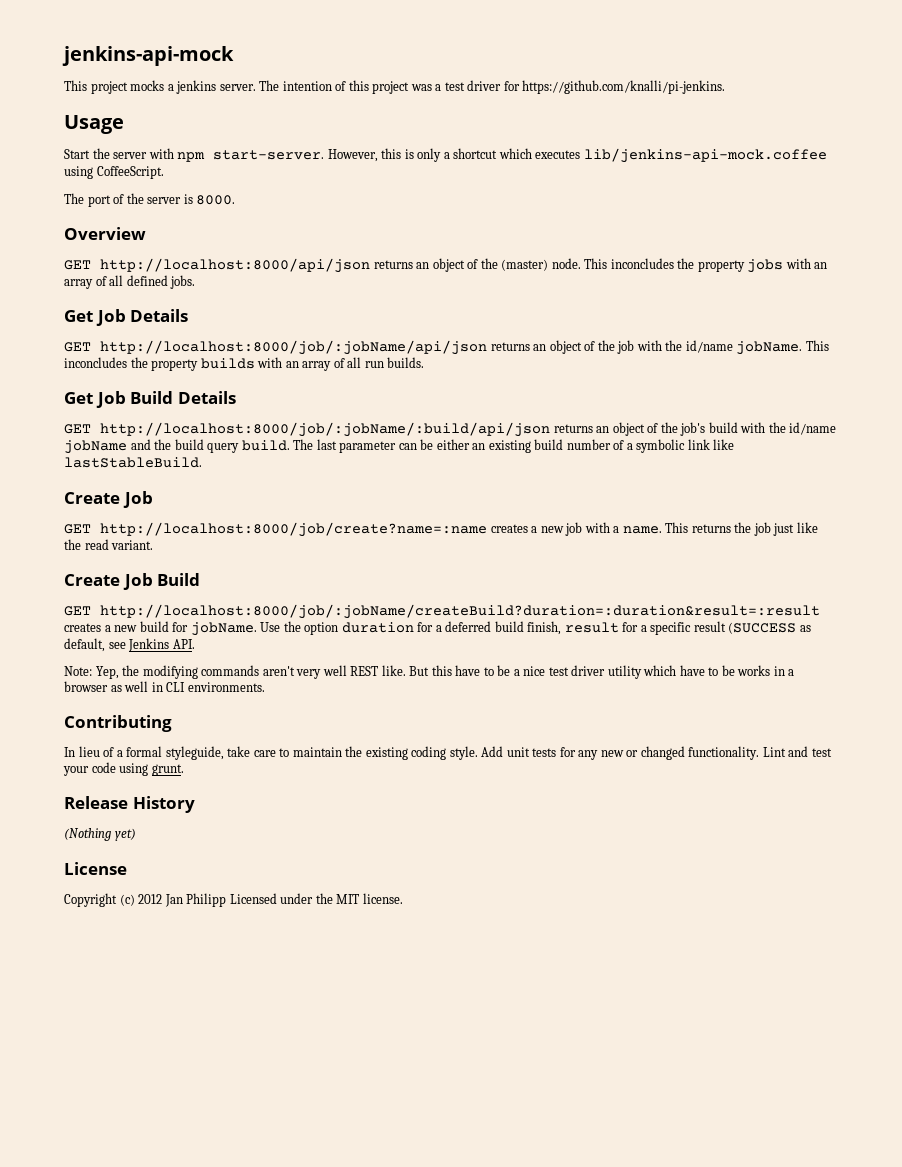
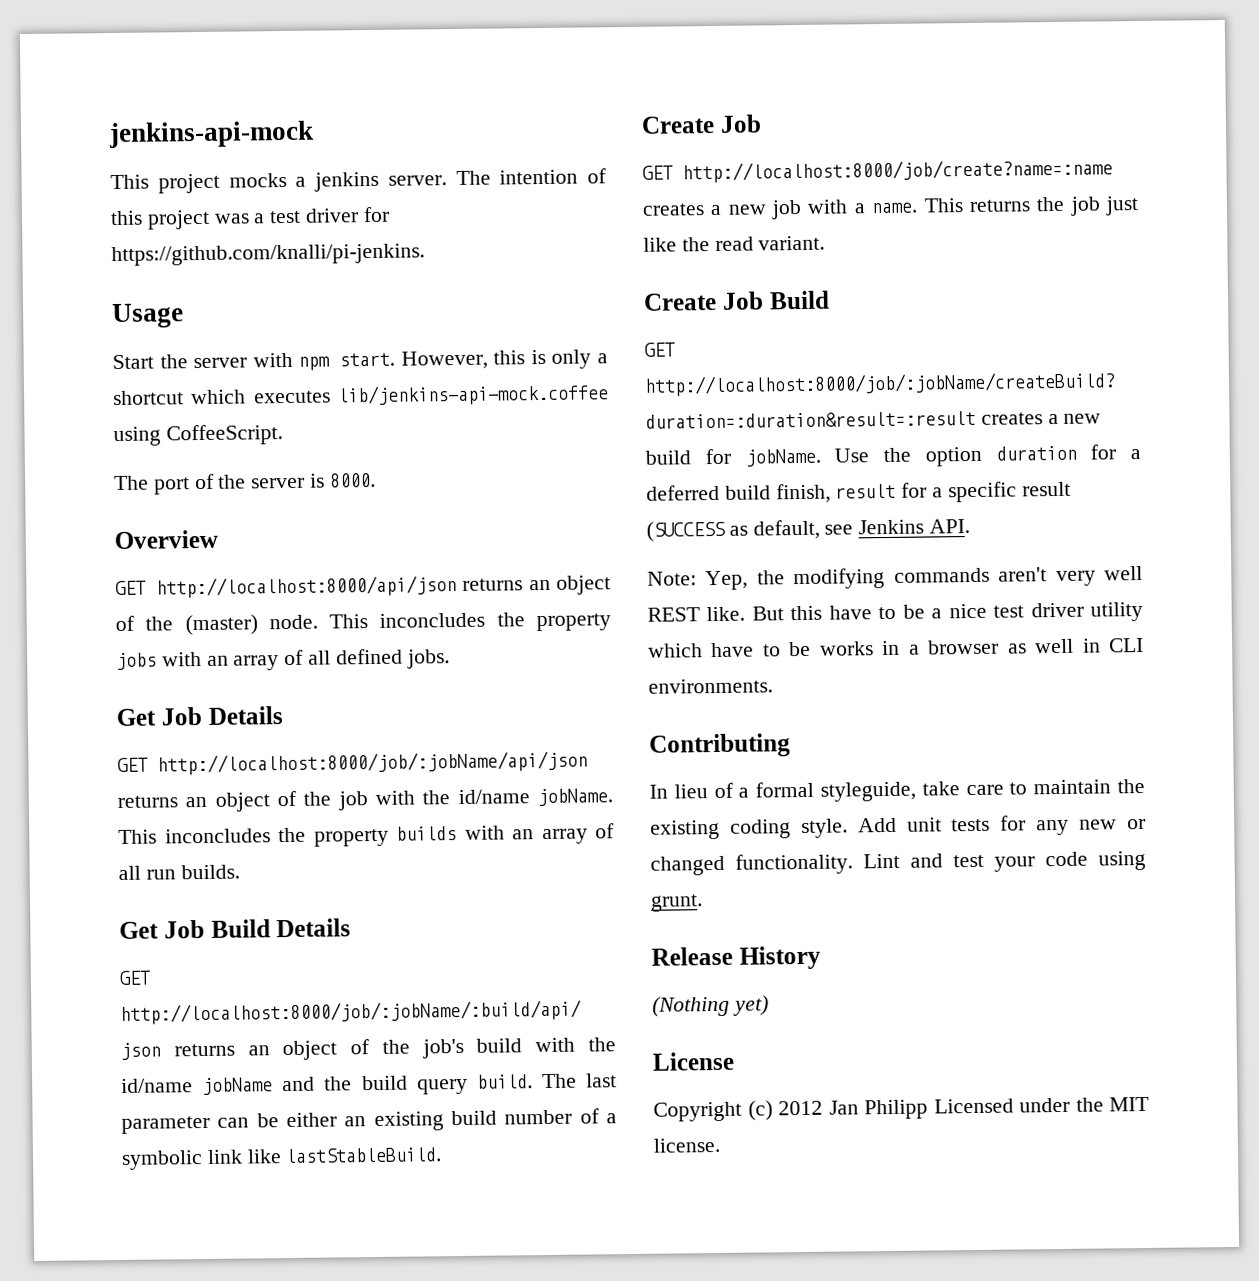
- Start the server with npm start-server.
+ Start the server with npm start.

